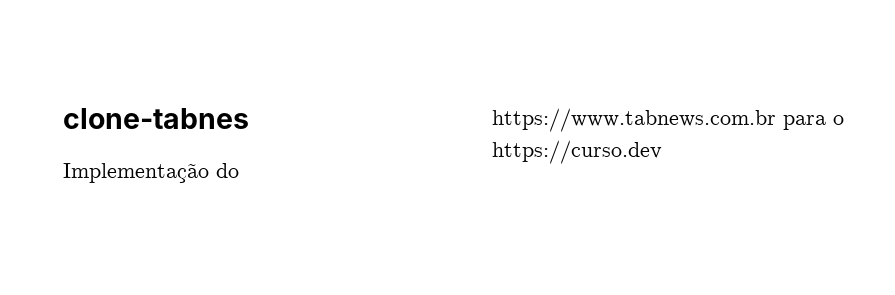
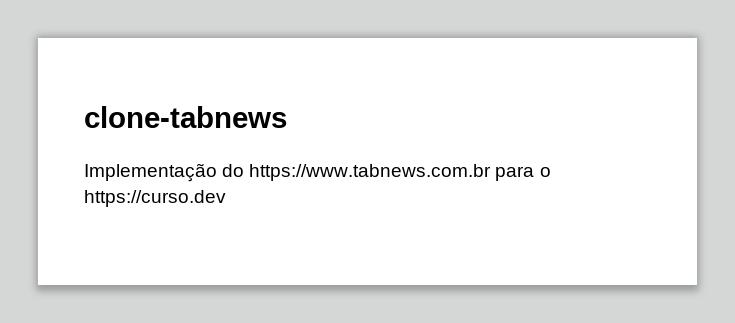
- clone-tabnes
+ clone-tabnews

